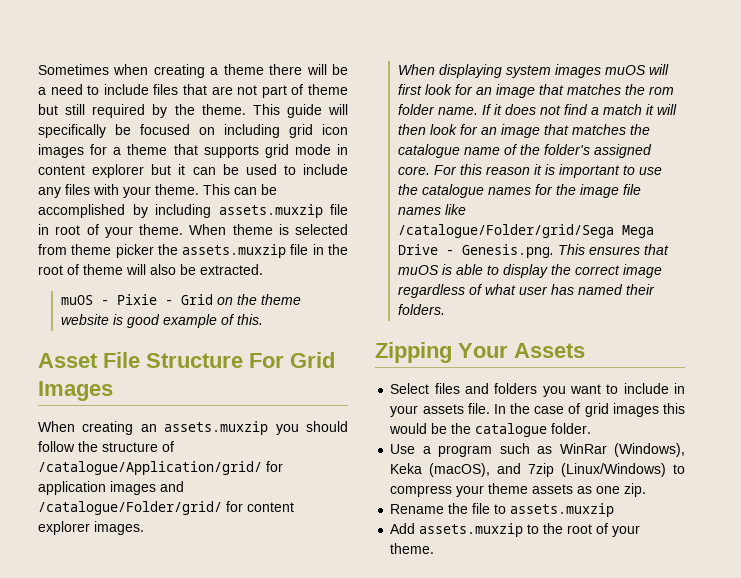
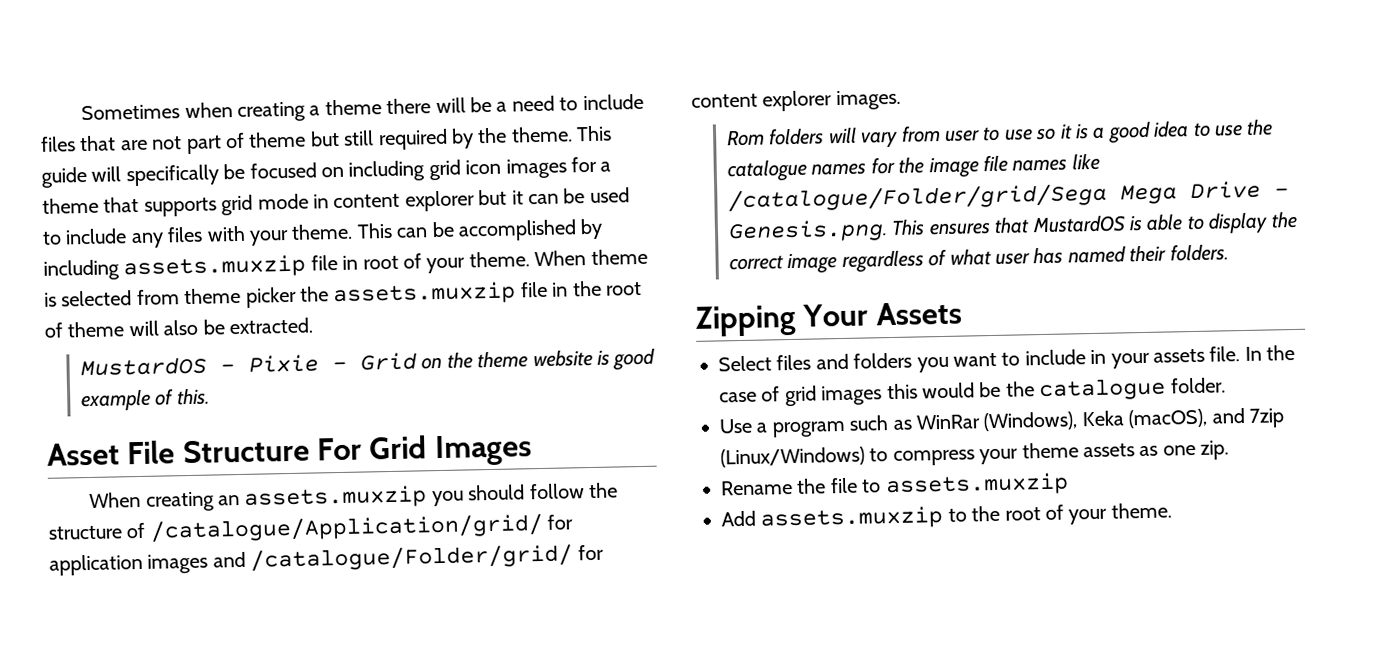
- muOS - Pixie - Grid on the theme website is good example of this.
+ MustardOS - Pixie - Grid on the theme website is good example of this.
- When displaying system images muOS will first look for an image that matches the rom folder name. If it does not find a match it will then look for an image that matches the catalogue name of the folder's assigned core. For this reason it is important to use the catalogue names for the image file names like /catalogue/Folder/grid/Sega Mega Drive - Genesis.png. This ensures that muOS is able to display the correct image regardless of what user has named their folders.
+ Rom folders will vary from user to use so it is a good idea to use the catalogue names for the image file names like /catalogue/Folder/grid/Sega Mega Drive - Genesis.png. This ensures that MustardOS is able to display the correct image regardless of what user has named their folders.

